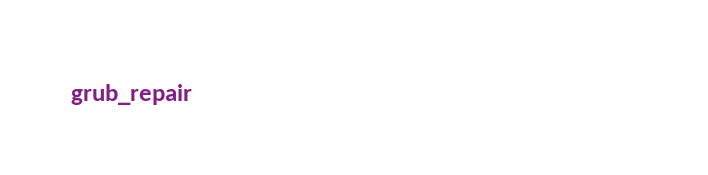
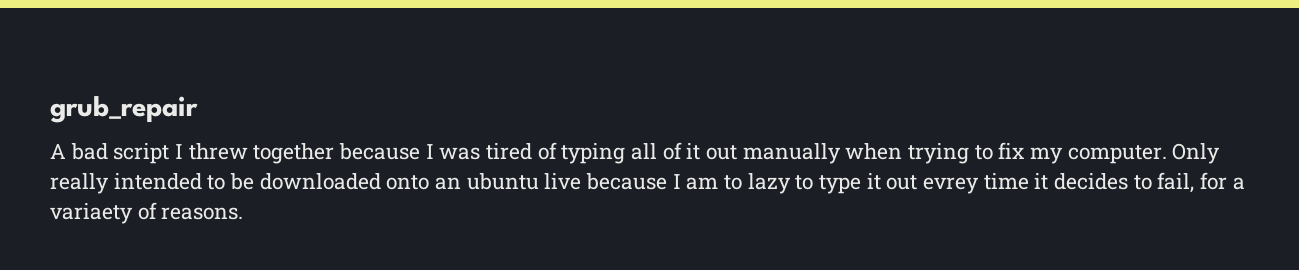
+ A bad script I threw together because I was tired of typing all of it out manually when trying to fix my computer. Only really intended to be downloaded onto an ubuntu live because I am to lazy to type it out evrey time it decides to fail, for a variaety of reasons.

